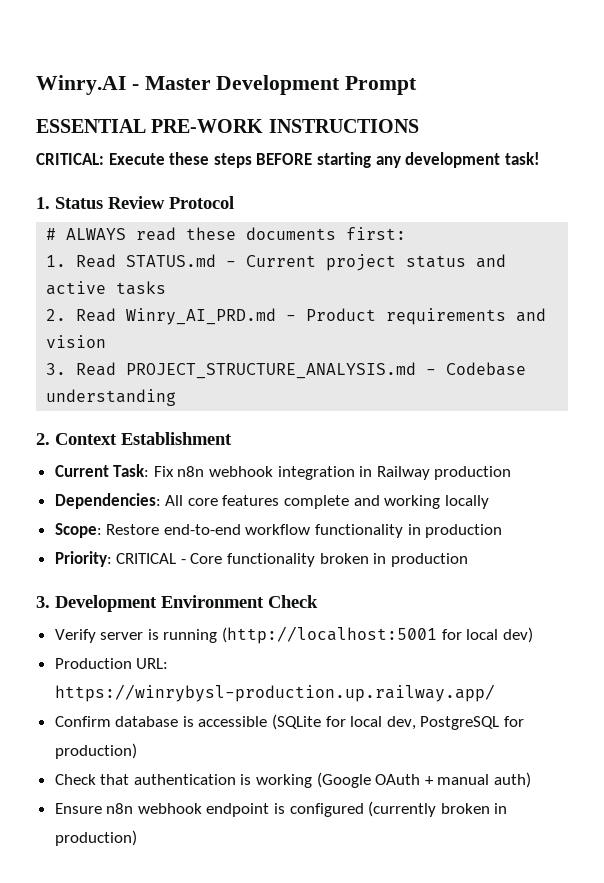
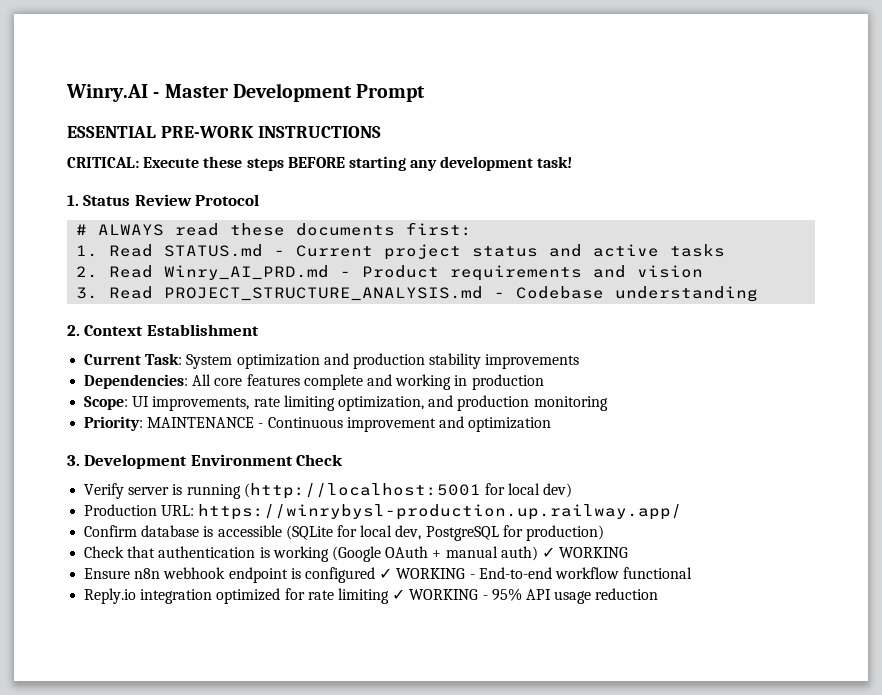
- Current Task: Fix n8n webhook integration in Railway production
+ Current Task: System optimization and production stability improvements
- Dependencies: All core features complete and working locally
- Scope: Restore end-to-end workflow functionality in production
- Priority: CRITICAL - Core functionality broken in production
+ Dependencies: All core features complete and working in production
+ Scope: UI improvements, rate limiting optimization, and production monitoring
+ Priority: MAINTENANCE - Continuous improvement and optimization
- Check that authentication is working (Google OAuth + manual auth)
+ Check that authentication is working (Google OAuth + manual auth) ✓ WORKING
- Ensure n8n webhook endpoint is configured (currently broken in production)
+ Ensure n8n webhook endpoint is configured ✓ WORKING - End-to-end workflow functional
+ Reply.io integration optimized for rate limiting ✓ WORKING - 95% API usage reduction

